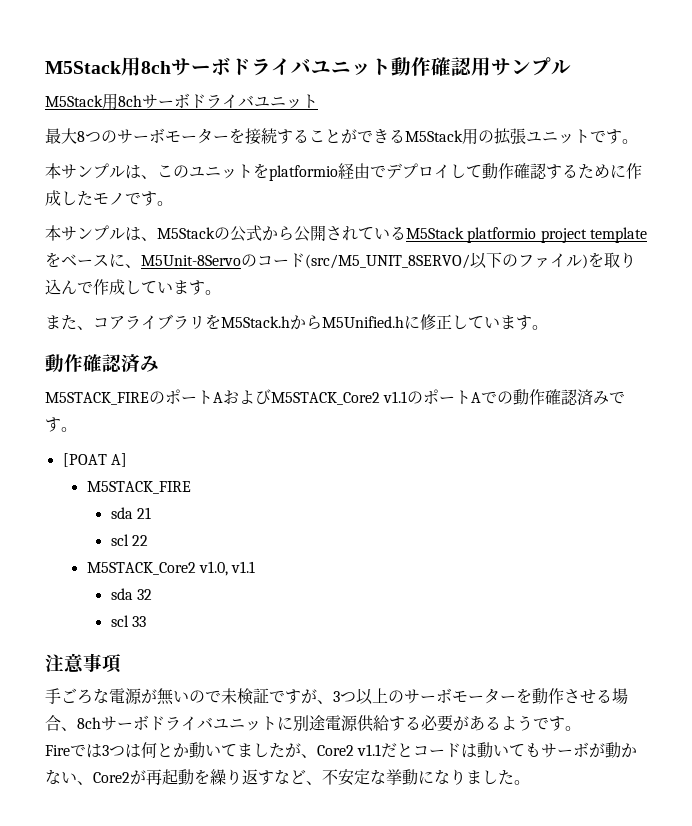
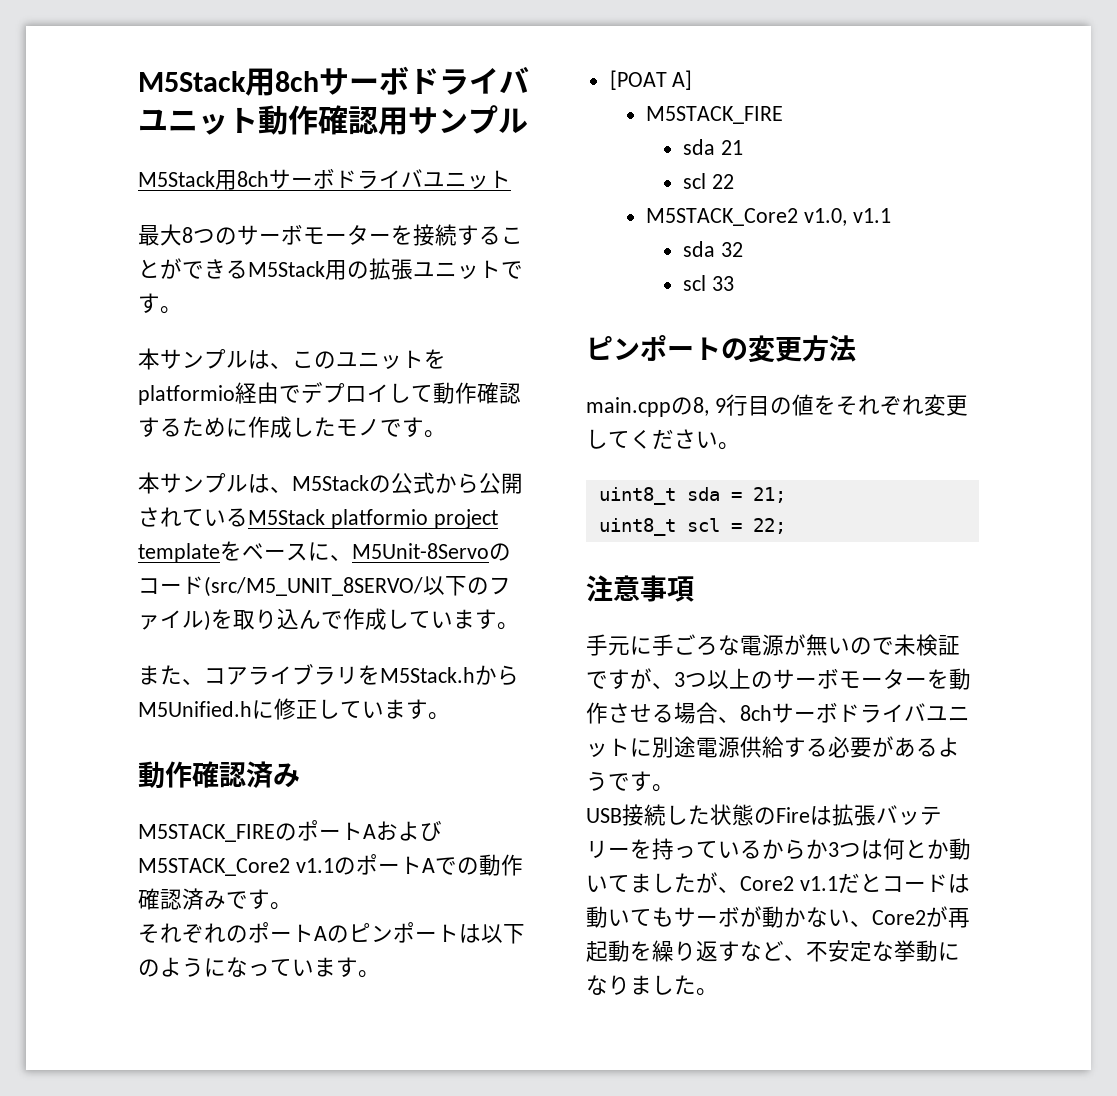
+ それぞれのポートAのピンポートは以下のようになっています。
+ ピンポートの変更方法
+ main.cppの8, 9行目の値をそれぞれ変更してください。
+ uint8_t sda = 21;
+ uint8_t scl = 22;
- 手ごろな電源が無いので未検証ですが、3つ以上のサーボモーターを動作させる場合、8chサーボドライバユニットに別途電源供給する必要があるようです。
+ 手元に手ごろな電源が無いので未検証ですが、3つ以上のサーボモーターを動作させる場合、8chサーボドライバユニットに別途電源供給する必要があるようです。
- Fireでは3つは何とか動いてましたが、Core2 v1.1だとコードは動いてもサーボが動かない、Core2が再起動を繰り返すなど、不安定な挙動になりました。
+ USB接続した状態のFireは拡張バッテリーを持っているからか3つは何とか動いてましたが、Core2 v1.1だとコードは動いてもサーボが動かない、Core2が再起動を繰り返すなど、不安定な挙動になりました。

